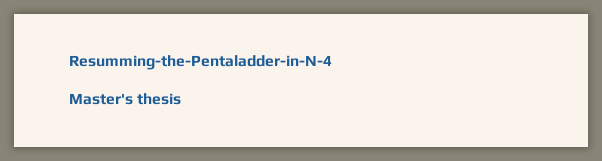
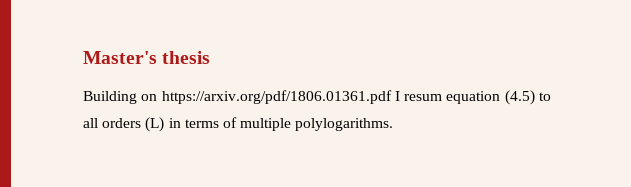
- Resumming-the-Pentaladder-in-N-4
+ Building on https://arxiv.org/pdf/1806.01361.pdf I resum equation (4.5) to all orders (L) in terms of multiple polylogarithms.

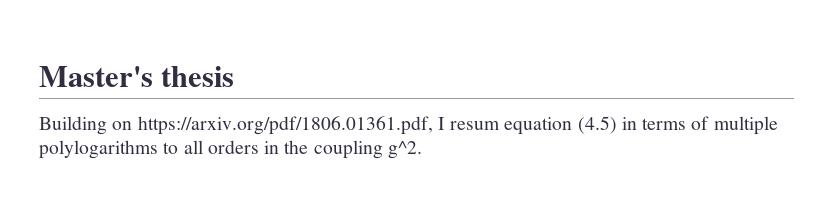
- Building on https://arxiv.org/pdf/1806.01361.pdf I resum equation (4.5) to all orders (L) in terms of multiple polylogarithms.
+ Building on https://arxiv.org/pdf/1806.01361.pdf, I resum equation (4.5) in terms of multiple polylogarithms to all orders in the coupling g^2.

